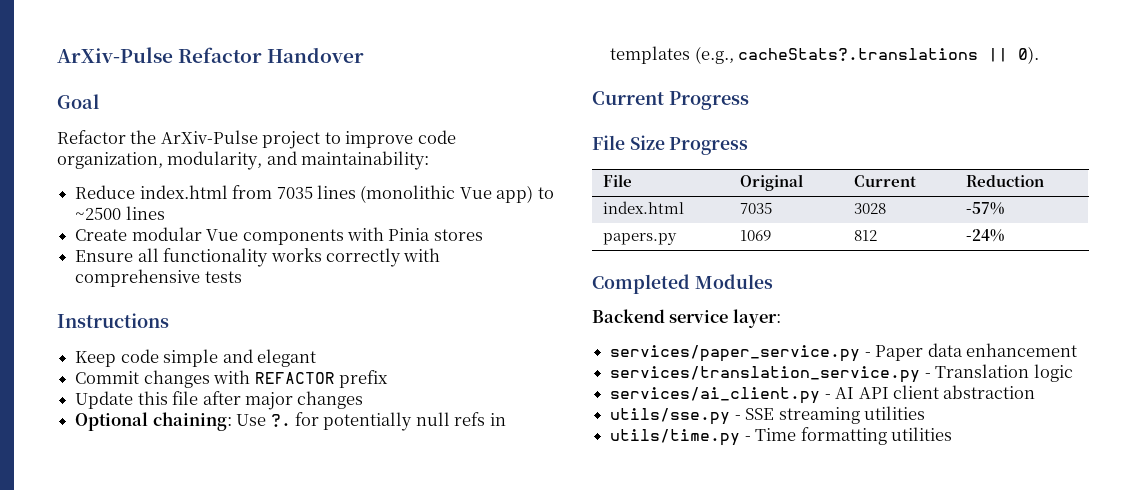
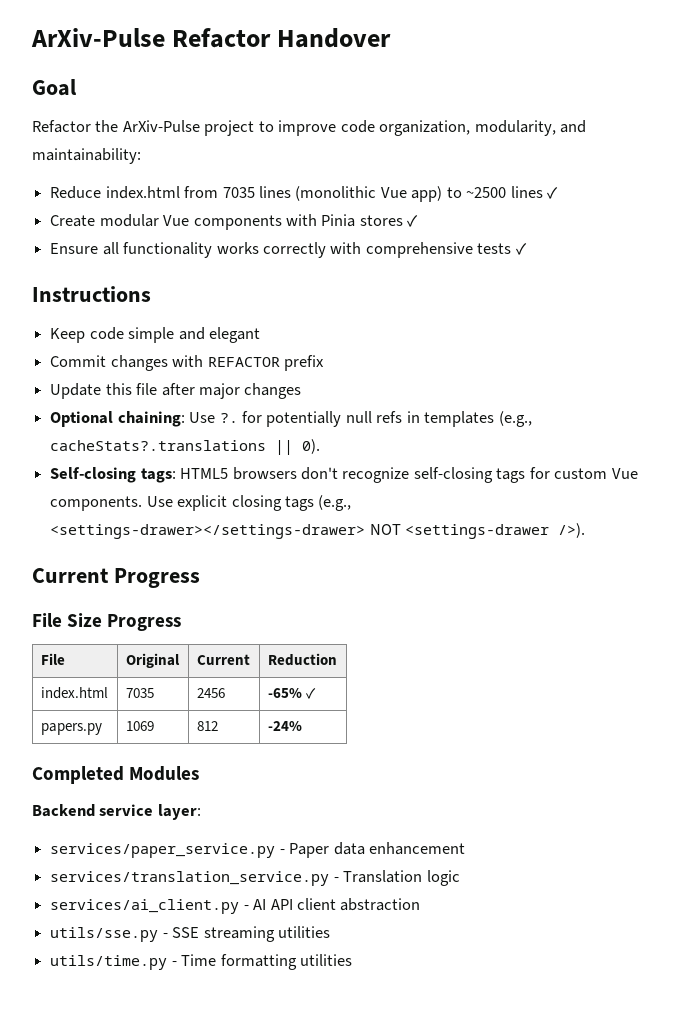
- Reduce index.html from 7035 lines (monolithic Vue app) to ~2500 lines
+ Reduce index.html from 7035 lines (monolithic Vue app) to ~2500 lines ✓
- Create modular Vue components with Pinia stores
+ Create modular Vue components with Pinia stores ✓
- Ensure all functionality works correctly with comprehensive tests
+ Ensure all functionality works correctly with comprehensive tests ✓
+ Self-closing tags: HTML5 browsers don't recognize self-closing tags for custom Vue components. Use explicit closing tags (e.g., <settings-drawer></settings-drawer> NOT <settings-drawer />).
- index.html | 7035 | 3028 | -57%
+ index.html | 7035 | 2456 | -65% ✓

